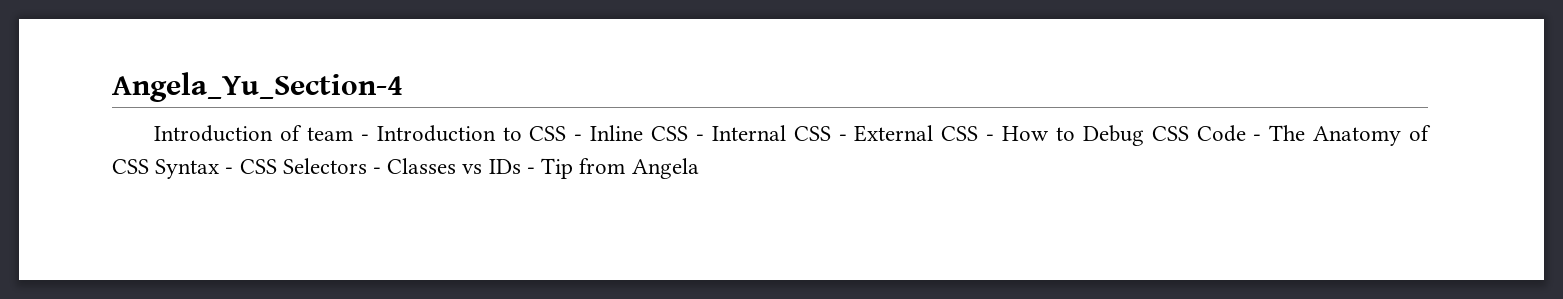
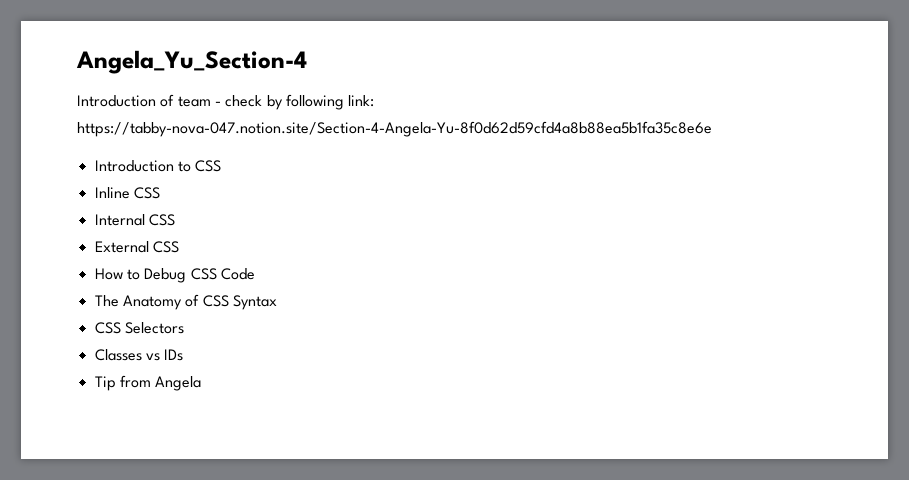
- Introduction of team - Introduction to CSS - Inline CSS - Internal CSS - External CSS - How to Debug CSS Code - The Anatomy of CSS Syntax - CSS Selectors - Classes vs IDs - Tip from Angela
+ Introduction of team - check by following link: https://tabby-nova-047.notion.site/Section-4-Angela-Yu-8f0d62d59cfd4a8b88ea5b1fa35c8e6e
+ Introduction to CSS
+ Inline CSS
+ Internal CSS
+ External CSS
+ How to Debug CSS Code
+ The Anatomy of CSS Syntax
+ CSS Selectors
+ Classes vs IDs
+ Tip from Angela

